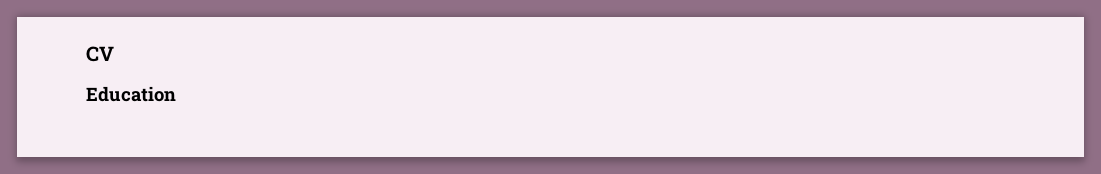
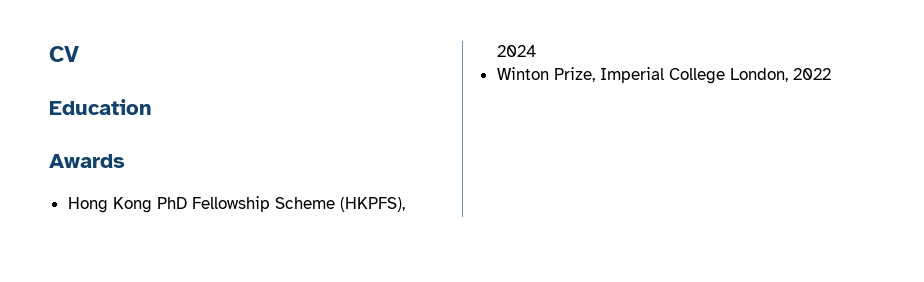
+ Awards
+ Hong Kong PhD Fellowship Scheme (HKPFS), 2024
+ Winton Prize, Imperial College London, 2022

